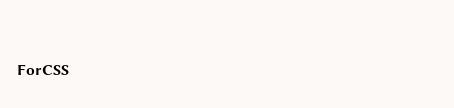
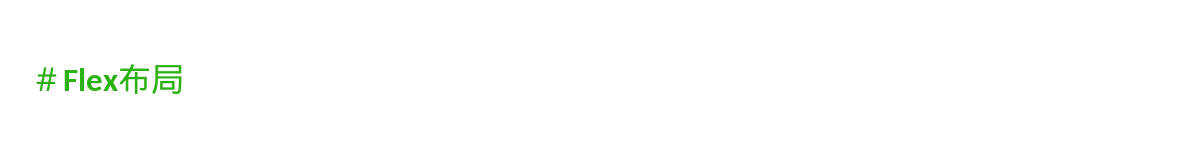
- ForCSS
+ ＃Flex布局

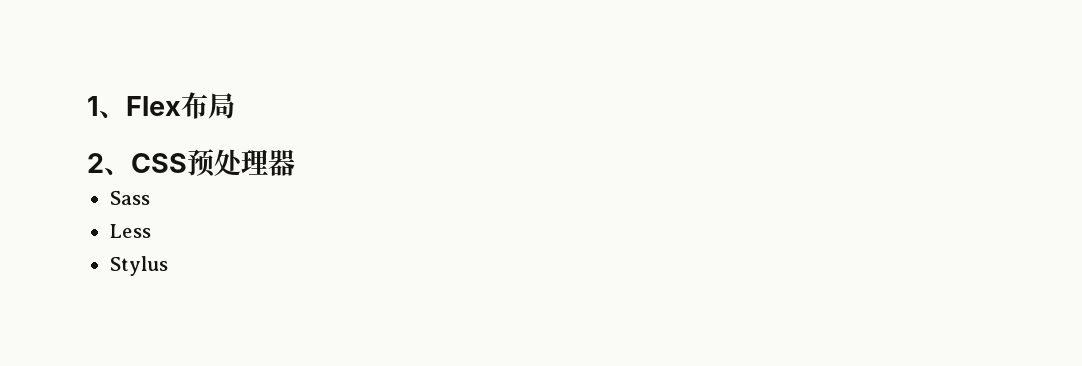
- ＃Flex布局
+ 1、Flex布局
+ 2、CSS预处理器
+ Sass
+ Less
+ Stylus

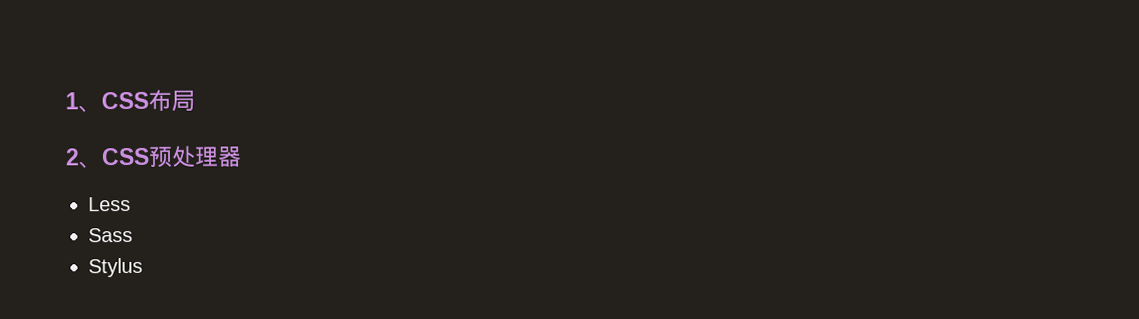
- 1、Flex布局
+ 1、CSS布局
+ Less
- Less

